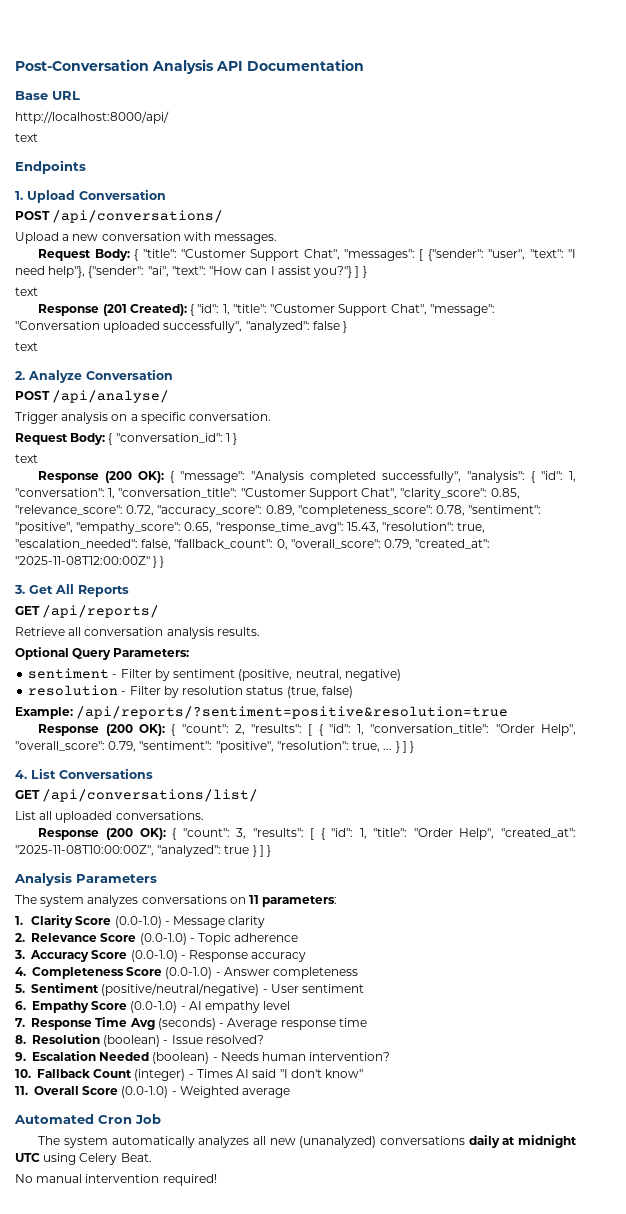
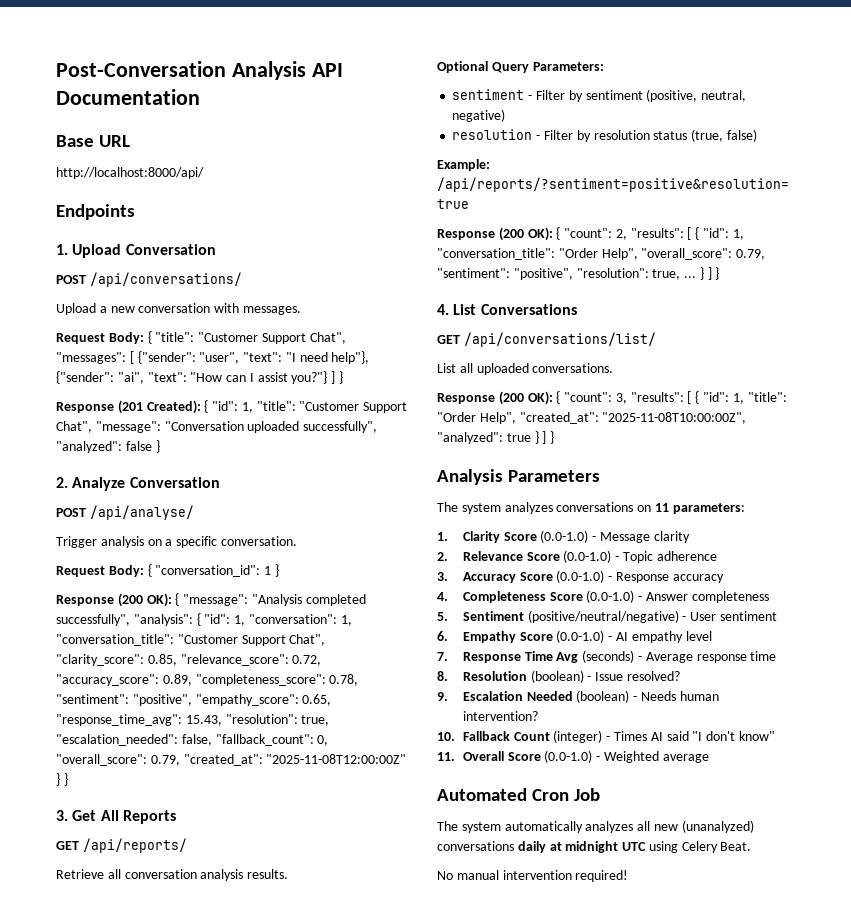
  http://localhost:8000/api/
- text
  Request Body: { "title": "Customer Support Chat", "messages": [ {"sender": "user", "text": "I need help"}, {"sender": "ai", "text": "How can I assist you?"} ] }
- text
  Response (201 Created): { "id": 1, "title": "Customer Support Chat", "message": "Conversation uploaded successfully", "analyzed": false }
- text
  Request Body: { "conversation_id": 1 }
- text

